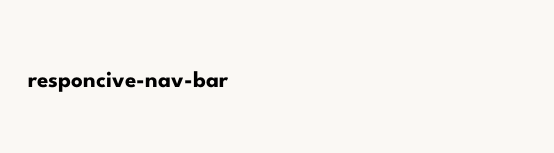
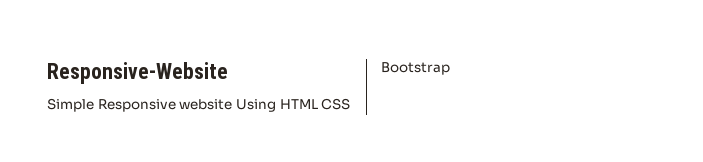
- responcive-nav-bar
+ Responsive-Website
+ Simple Responsive website Using HTML CSS Bootstrap

